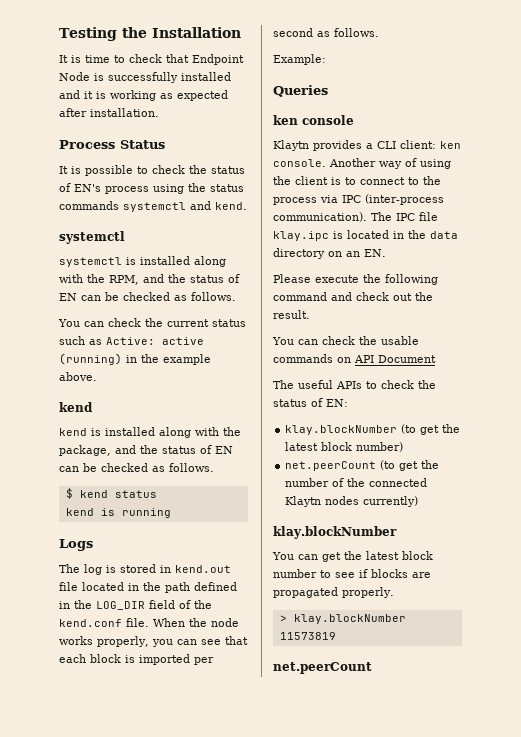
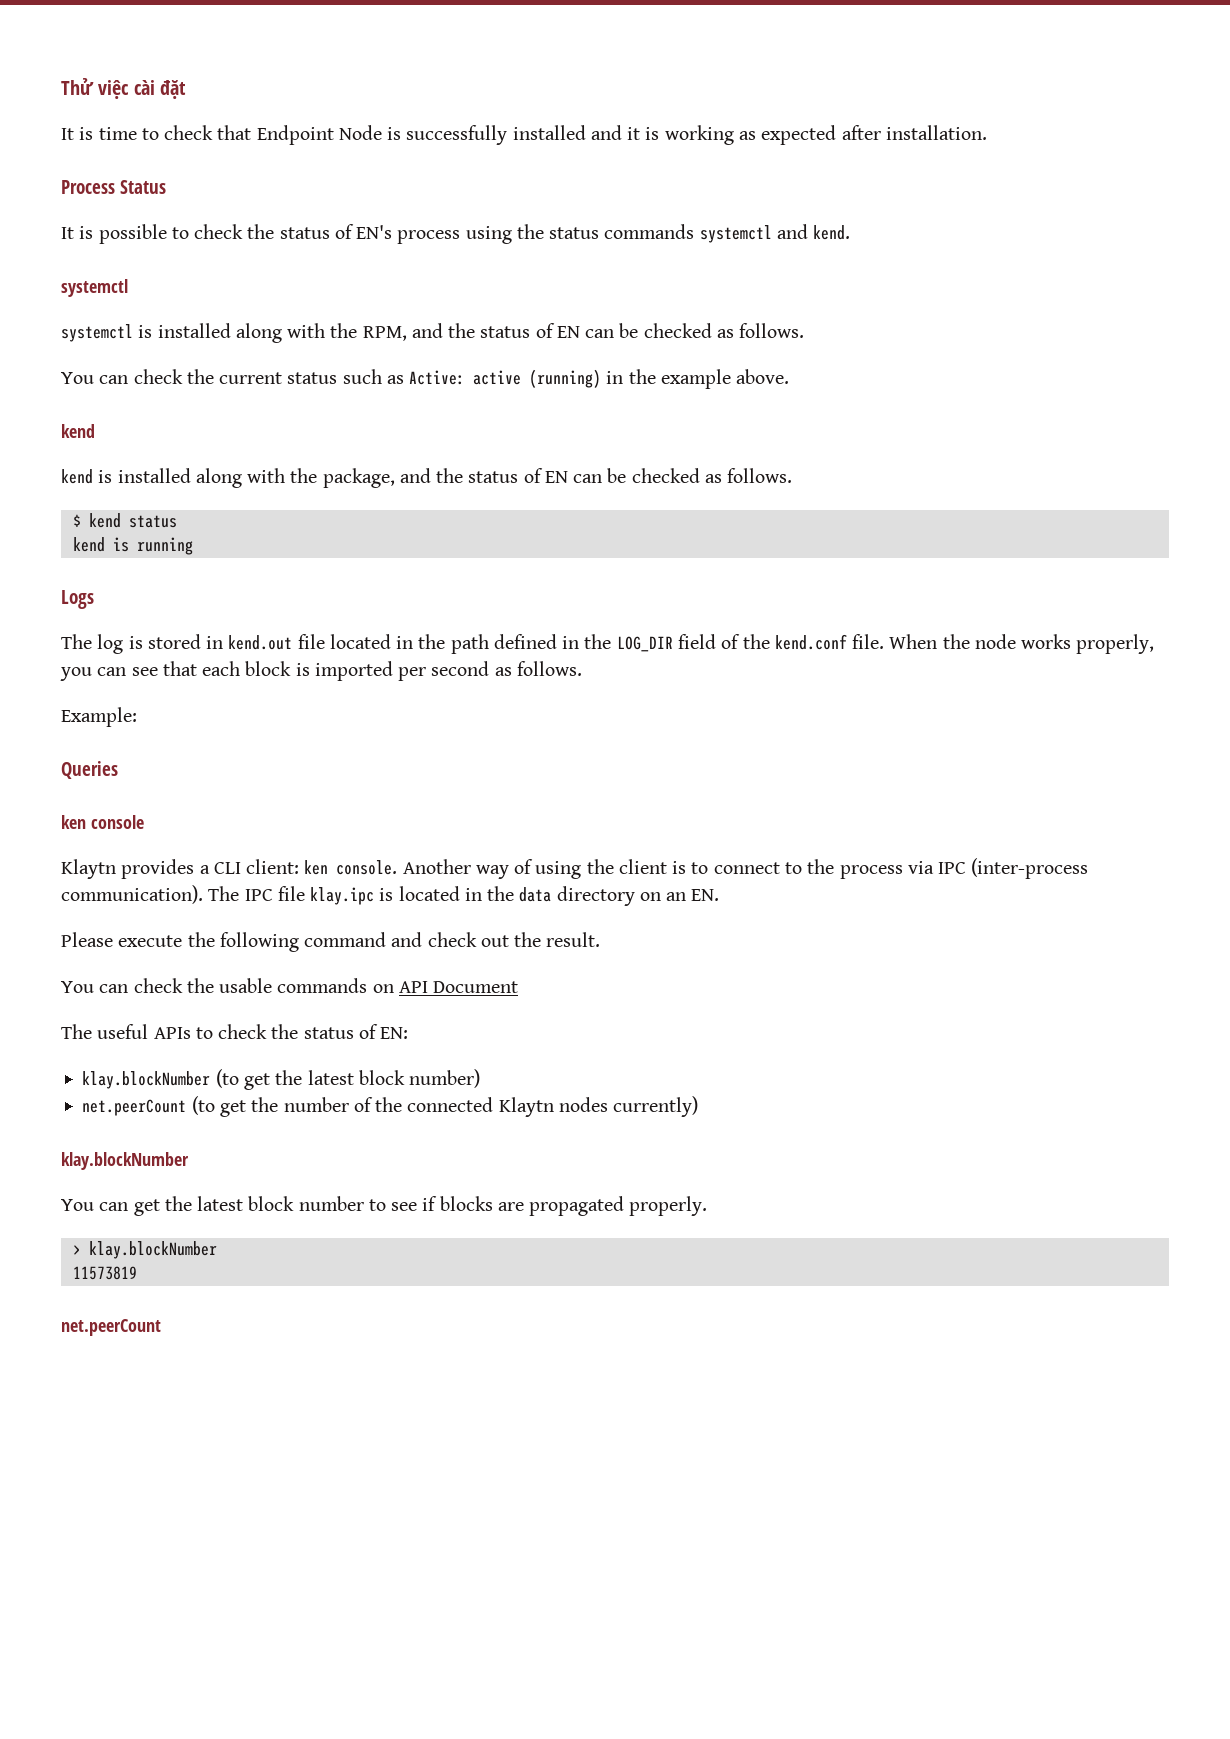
- Testing the Installation
+ Thử việc cài đặt

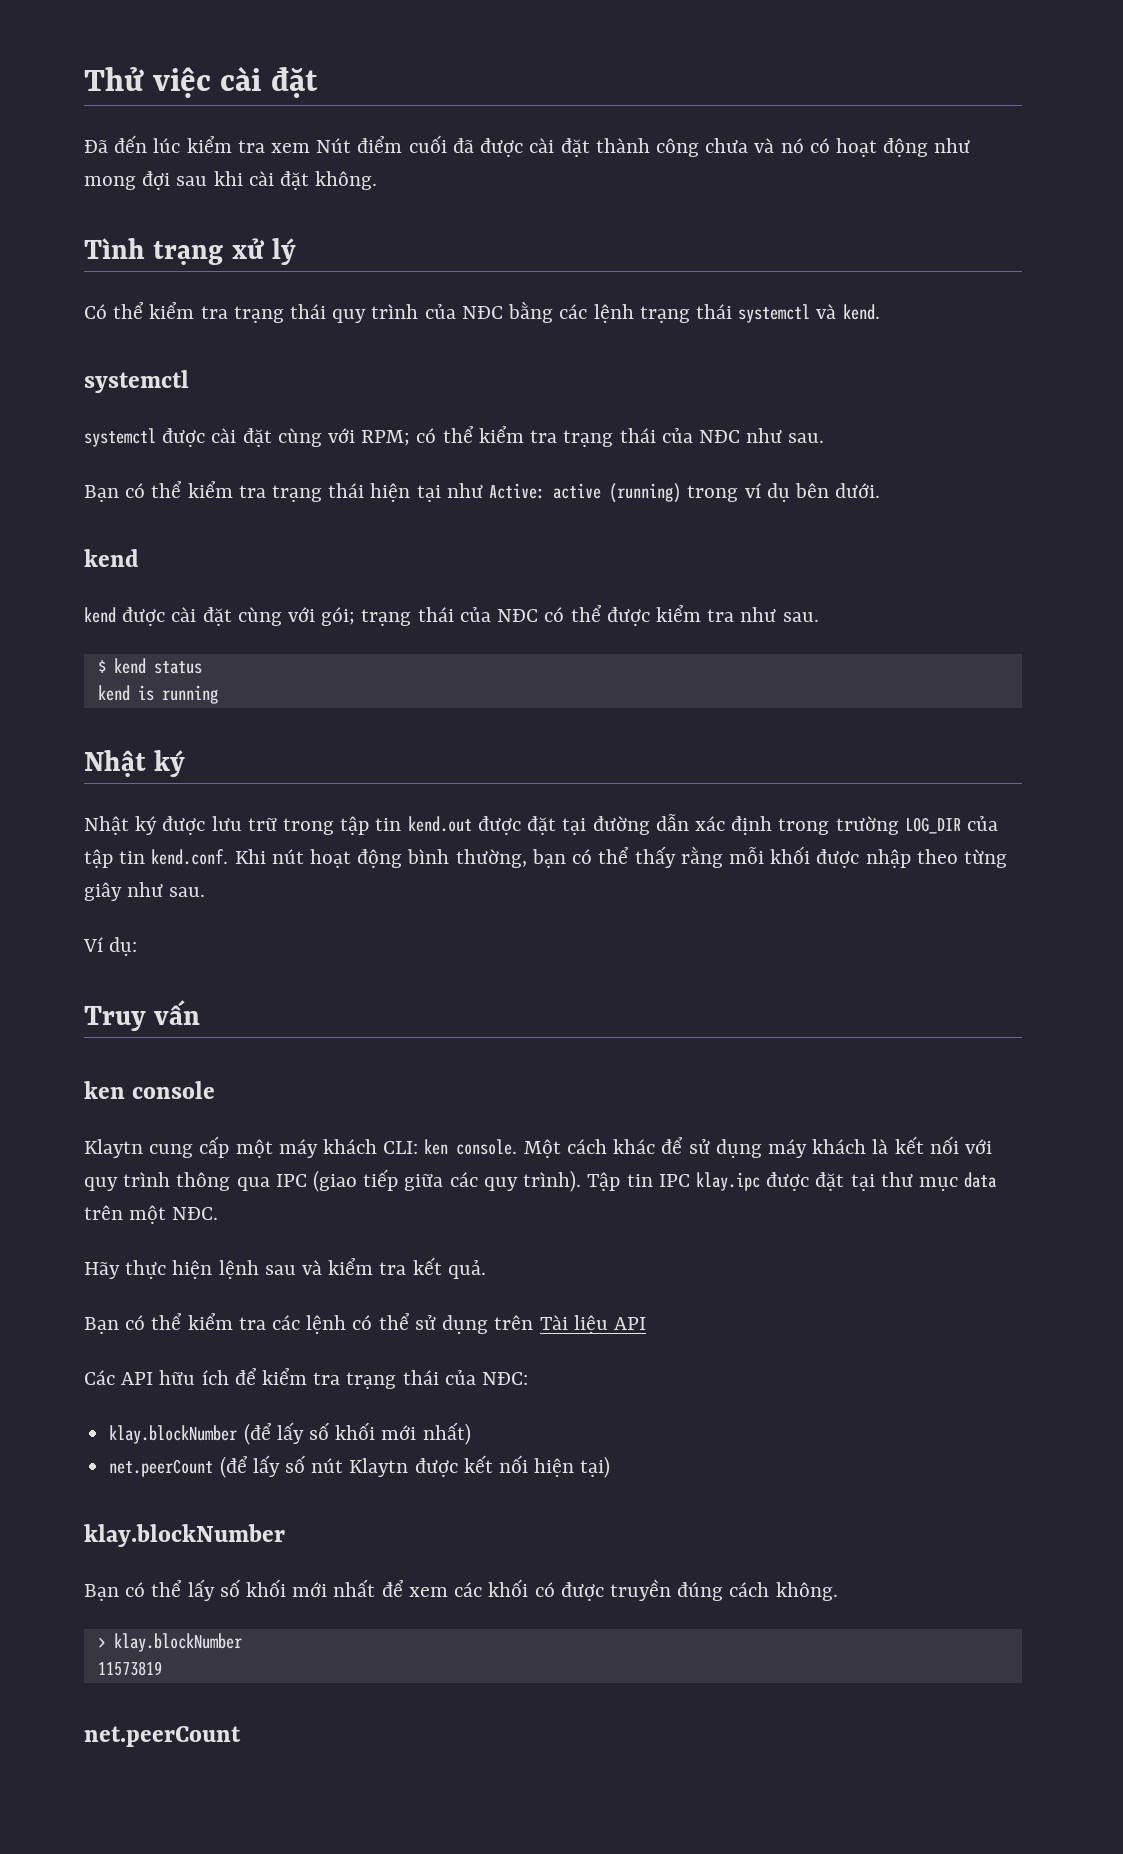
- It is time to check that Endpoint Node is successfully installed and it is working as expected after installation.
- Process Status
- It is possible to check the status of EN's process using the status commands systemctl and kend.
+ Đã đến lúc kiểm tra xem Nút điểm cuối đã được cài đặt thành công chưa và nó có hoạt động như mong đợi sau khi cài đặt không.
+ Tình trạng xử lý
+ Có thể kiểm tra trạng thái quy trình của NĐC bằng các lệnh trạng thái systemctl và kend.
  systemctl
- systemctl is installed along with the RPM, and the status of EN can be checked as follows.
- You can check the current status such as Active: active (running) in the example above.
+ systemctl được cài đặt cùng với RPM; có thể kiểm tra trạng thái của NĐC như sau.
+ Bạn có thể kiểm tra trạng thái hiện tại như Active: active (running) trong ví dụ bên dưới.
  kend
- kend is installed along with the package, and the status of EN can be checked as follows.
+ kend được cài đặt cùng với gói; trạng thái của NĐC có thể được kiểm tra như sau.
  kend is running
- Logs
- The log is stored in kend.out file located in the path defined in the LOG_DIR field of the kend.conf file. When the node works properly, you can see that each block is imported per second as follows.
- Example:
- Queries
+ Nhật ký
+ Nhật ký được lưu trữ trong tập tin kend.out được đặt tại đường dẫn xác định trong trường LOG_DIR của tập tin kend.conf. Khi nút hoạt động bình thường, bạn có thể thấy rằng mỗi khối được nhập theo từng giây như sau.
+ Ví dụ:
+ Truy vấn
  ken console
- Klaytn provides a CLI client: ken console. Another way of using the client is to connect to the process via IPC (inter-process communication). The IPC file klay.ipc is located in the data directory on an EN.
- Please execute the following command and check out the result.
- You can check the usable commands on API Document
- The useful APIs to check the status of EN:
- klay.blockNumber (to get the latest block number)
- net.peerCount (to get the number of the connected Klaytn nodes currently)
+ Klaytn cung cấp một máy khách CLI: ken console. Một cách khác để sử dụng máy khách là kết nối với quy trình thông qua IPC (giao tiếp giữa các quy trình). Tập tin IPC klay.ipc được đặt tại thư mục data trên một NĐC.
+ Hãy thực hiện lệnh sau và kiểm tra kết quả.
+ Bạn có thể kiểm tra các lệnh có thể sử dụng trên Tài liệu API
+ Các API hữu ích để kiểm tra trạng thái của NĐC:
+ klay.blockNumber (để lấy số khối mới nhất)
+ net.peerCount (để lấy số nút Klaytn được kết nối hiện tại)
  klay.blockNumber
- You can get the latest block number to see if blocks are propagated properly.
+ Bạn có thể lấy số khối mới nhất để xem các khối có được truyền đúng cách không.

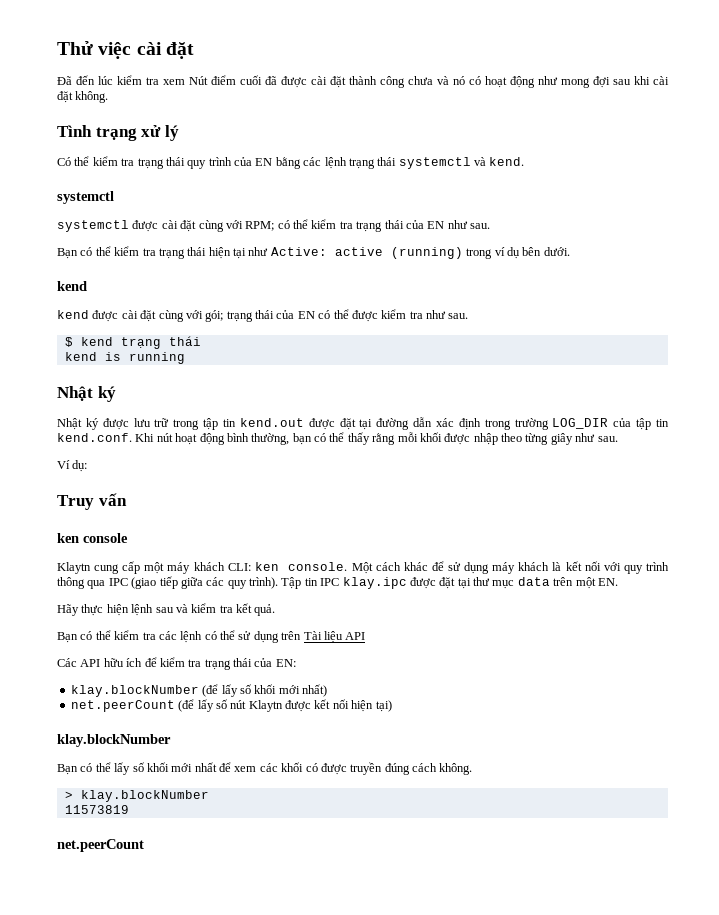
- Có thể kiểm tra trạng thái quy trình của NĐC bằng các lệnh trạng thái systemctl và kend.
+ Có thể kiểm tra trạng thái quy trình của EN bằng các lệnh trạng thái systemctl và kend.
- systemctl được cài đặt cùng với RPM; có thể kiểm tra trạng thái của NĐC như sau.
+ systemctl được cài đặt cùng với RPM; có thể kiểm tra trạng thái của EN như sau.
- kend được cài đặt cùng với gói; trạng thái của NĐC có thể được kiểm tra như sau.
+ kend được cài đặt cùng với gói; trạng thái của EN có thể được kiểm tra như sau.
- $ kend status
+ $ kend trạng thái
- Tập tin IPC klay.ipc được đặt tại thư mục data trên một NĐC.
+ Tập tin IPC klay.ipc được đặt tại thư mục data trên một EN.
- Các API hữu ích để kiểm tra trạng thái của NĐC:
+ Các API hữu ích để kiểm tra trạng thái của EN:

